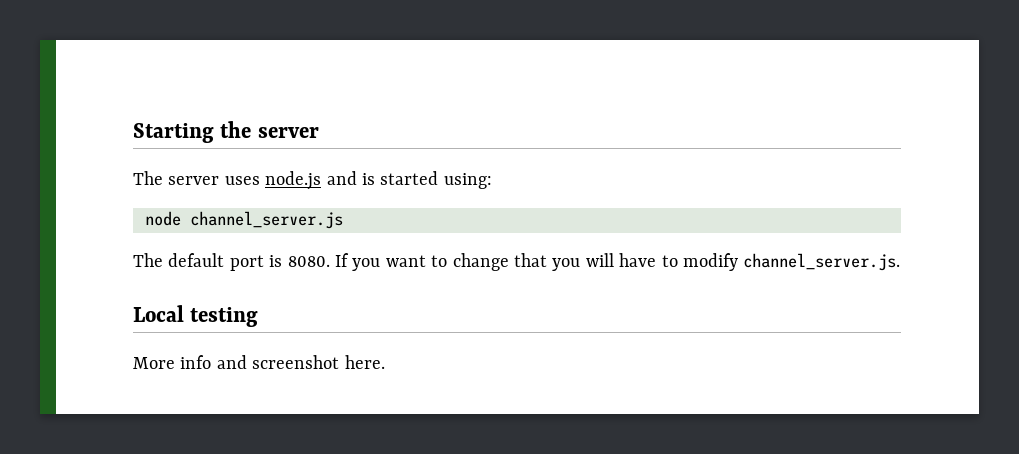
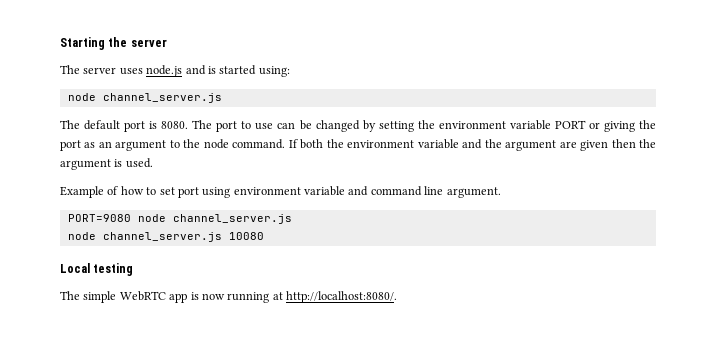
- If you want to change that you will have to modify channel_server.js.
+ The port to use can be changed by setting the environment variable PORT or giving the port as an argument to the node command. If both the environment variable and the argument are given then the argument is used.
+ Example of how to set port using environment variable and command line argument.
+ PORT=9080 node channel_server.js
+ node channel_server.js 10080
  Local testing
- More info and screenshot here.
+ The simple WebRTC app is now running at http://localhost:8080/.

